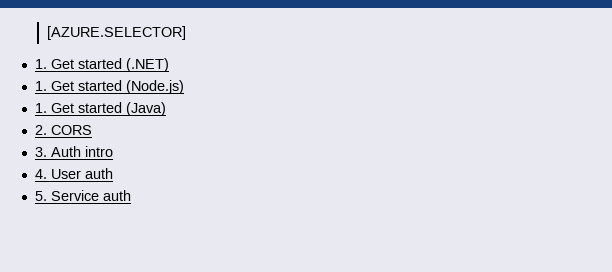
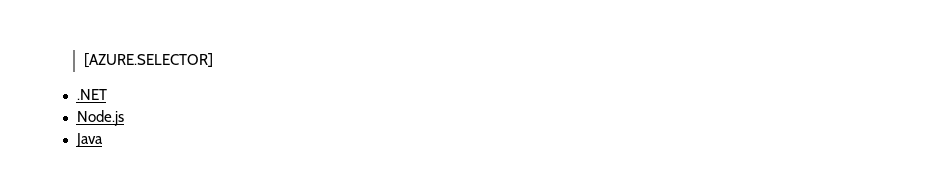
- 1. Get started (.NET)
- 1. Get started (Node.js)
- 1. Get started (Java)
- 2. CORS
- 3. Auth intro
- 4. User auth
- 5. Service auth
+ .NET
+ Node.js
+ Java

